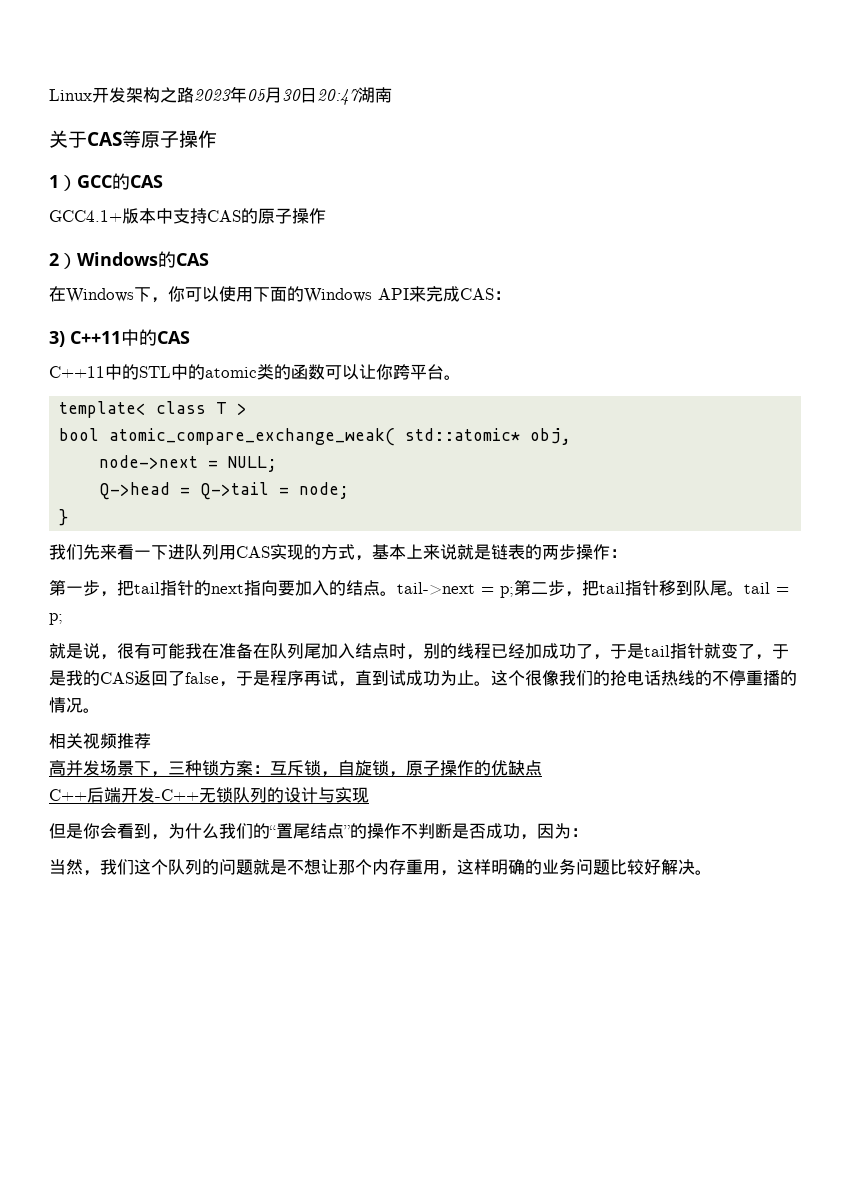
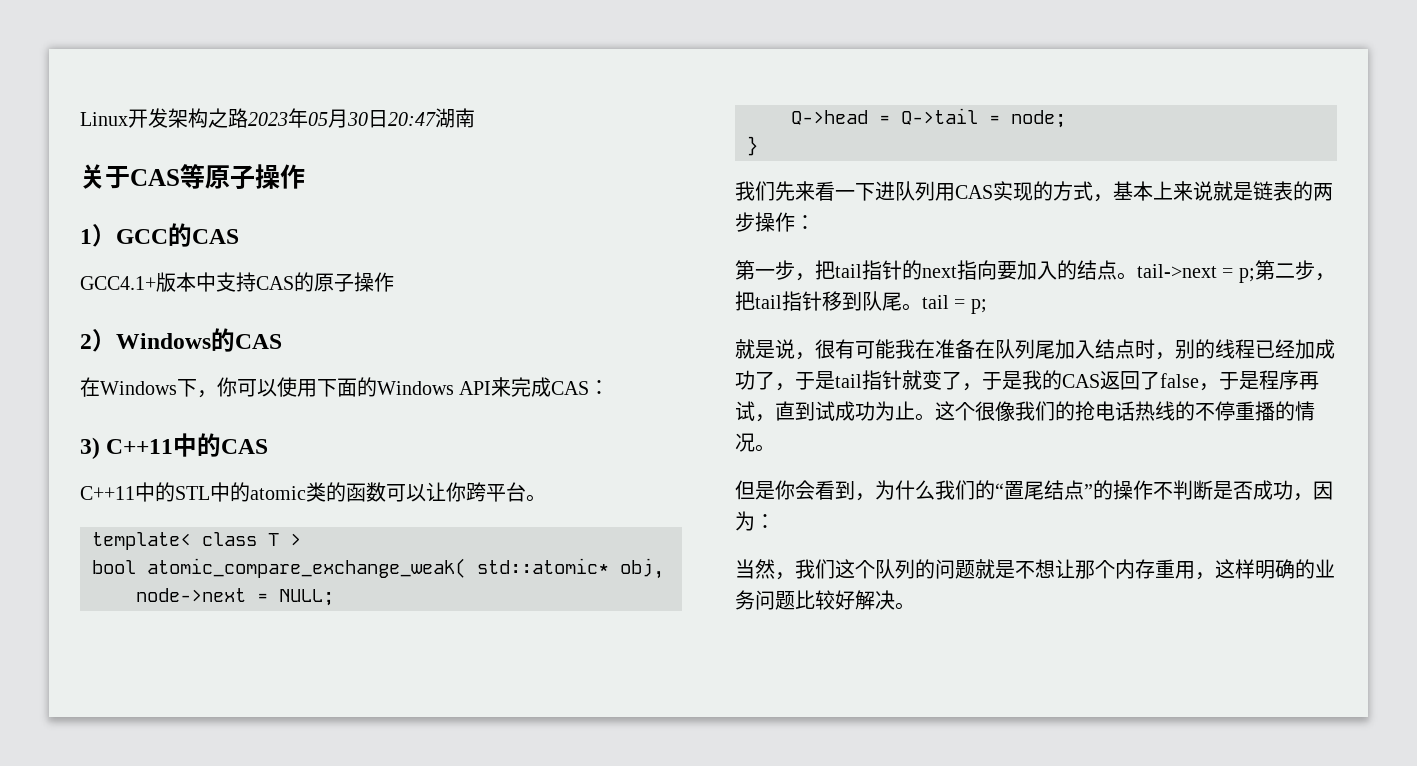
- 相关视频推荐
- 高并发场景下，三种锁方案：互斥锁，自旋锁，原子操作的优缺点
- C++后端开发-C++无锁队列的设计与实现

